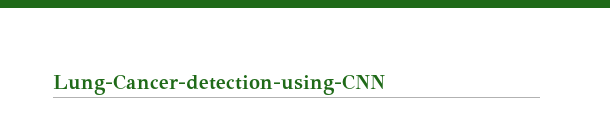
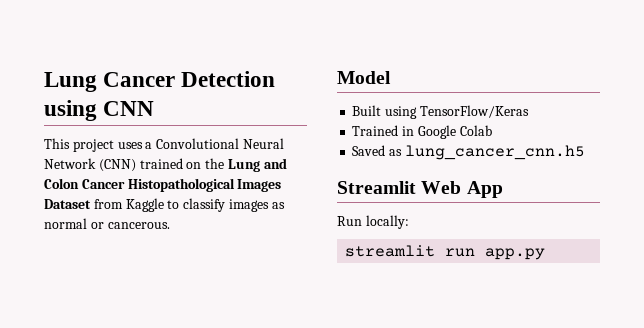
- Lung-Cancer-detection-using-CNN
+ Lung Cancer Detection using CNN
+ This project uses a Convolutional Neural Network (CNN) trained on the Lung and Colon Cancer Histopathological Images Dataset from Kaggle to classify images as normal or cancerous.
+ Model
+ Built using TensorFlow/Keras
+ Trained in Google Colab
+ Saved as lung_cancer_cnn.h5
+ Streamlit Web App
+ Run locally:
+ streamlit run app.py

